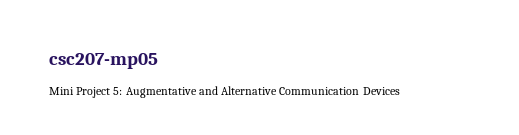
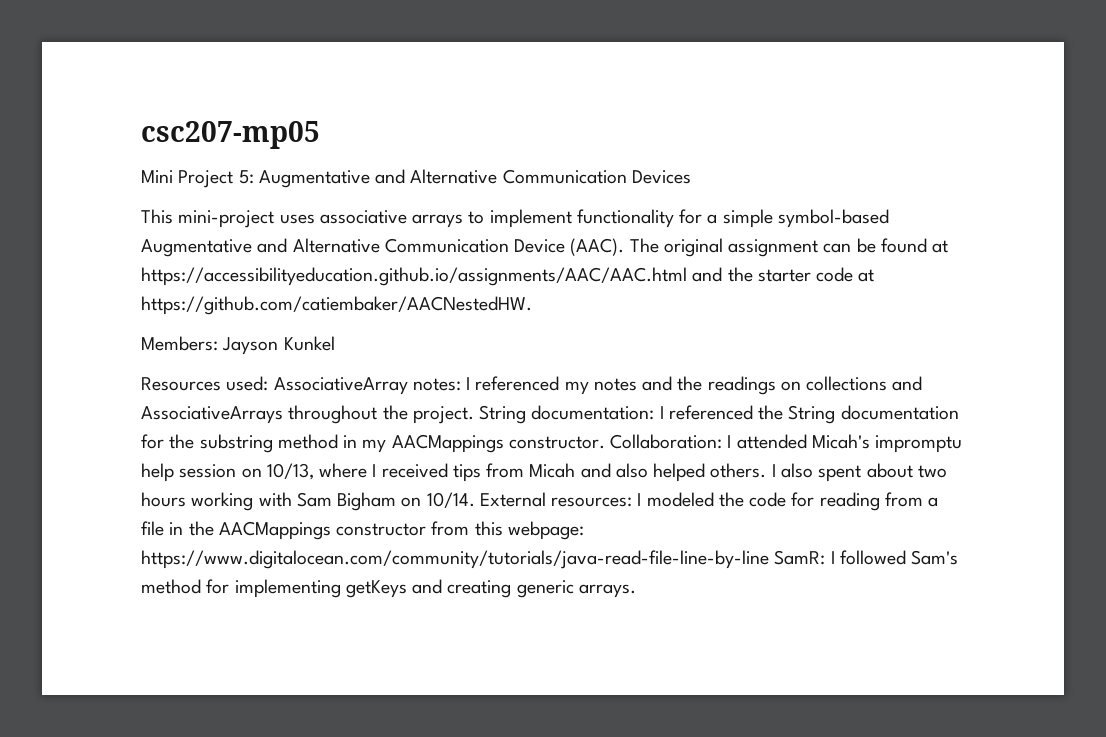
+ This mini-project uses associative arrays to implement functionality for a simple symbol-based Augmentative and Alternative Communication Device (AAC). The original assignment can be found at https://accessibilityeducation.github.io/assignments/AAC/AAC.html and the starter code at https://github.com/catiembaker/AACNestedHW.
+ Members: Jayson Kunkel
+ Resources used: AssociativeArray notes: I referenced my notes and the readings on collections and AssociativeArrays throughout the project. String documentation: I referenced the String documentation for the substring method in my AACMappings constructor. Collaboration: I attended Micah's impromptu help session on 10/13, where I received tips from Micah and also helped others. I also spent about two hours working with Sam Bigham on 10/14. External resources: I modeled the code for reading from a file in the AACMappings constructor from this webpage: https://www.digitalocean.com/community/tutorials/java-read-file-line-by-line SamR: I followed Sam's method for implementing getKeys and creating generic arrays.

